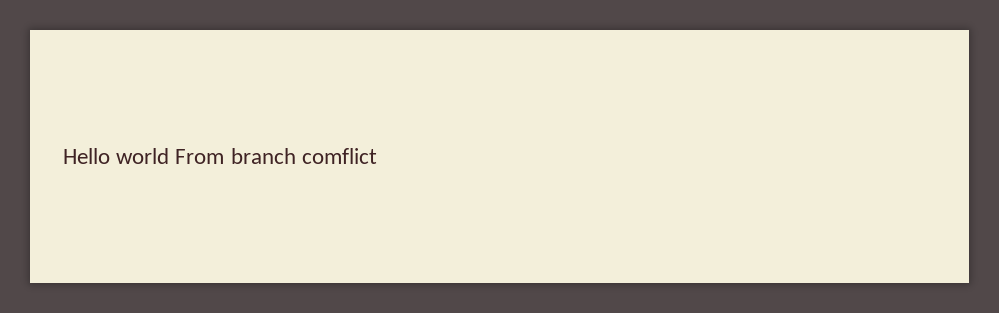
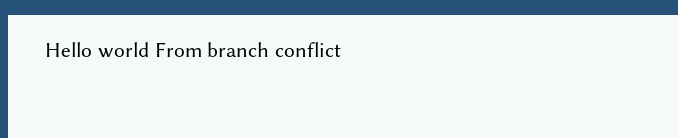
- Hello world From branch comflict
+ Hello world From branch conflict

